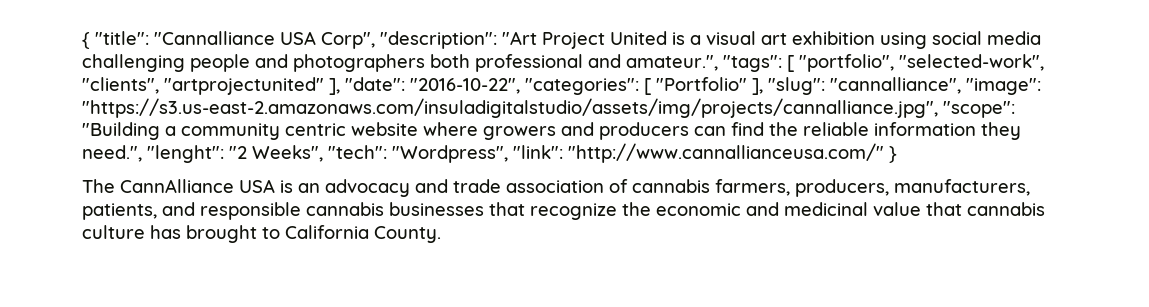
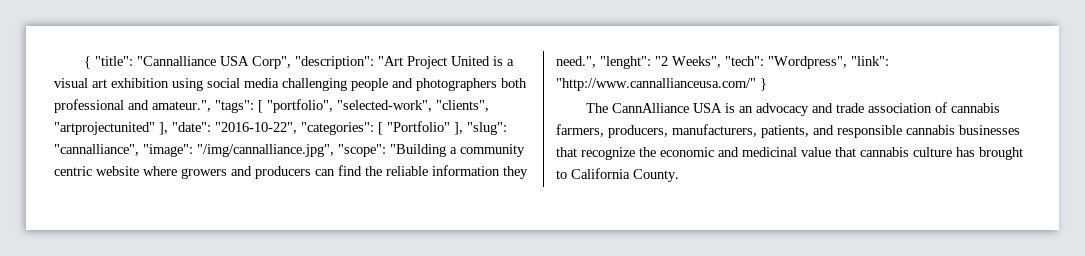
- "https://s3.us-east-2.amazonaws.com/insuladigitalstudio/assets/img/projects/cannalliance.jpg", "scope":
+ "/img/cannalliance.jpg", "scope":

